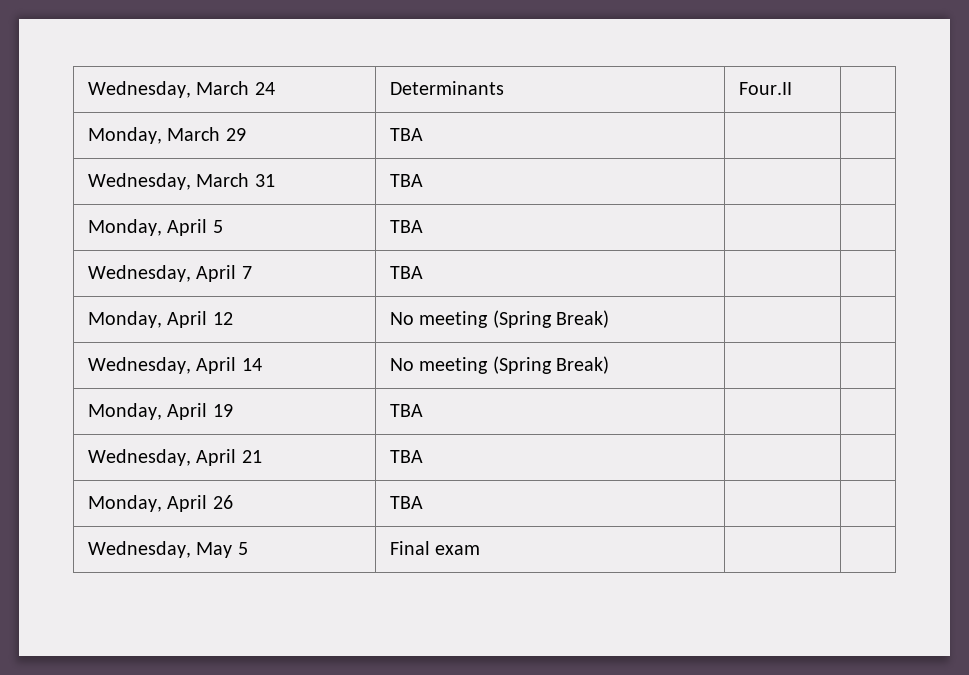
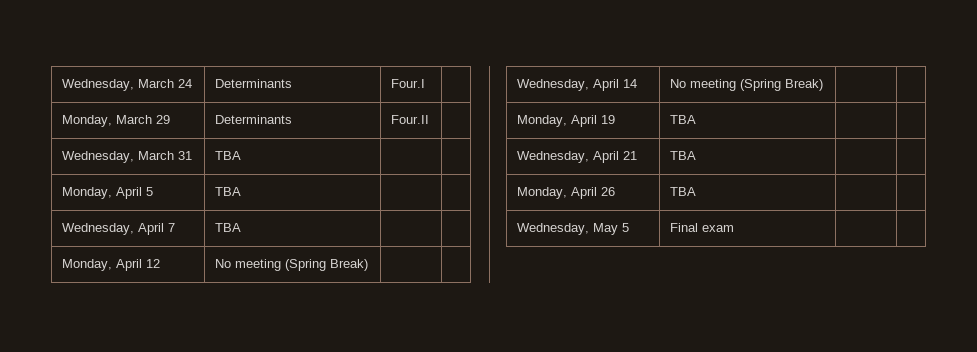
- Wednesday, March 24 | Determinants | Four.II |
+ Wednesday, March 24 | Determinants | Four.I |
- Monday, March 29 | TBA | |
+ Monday, March 29 | Determinants | Four.II |

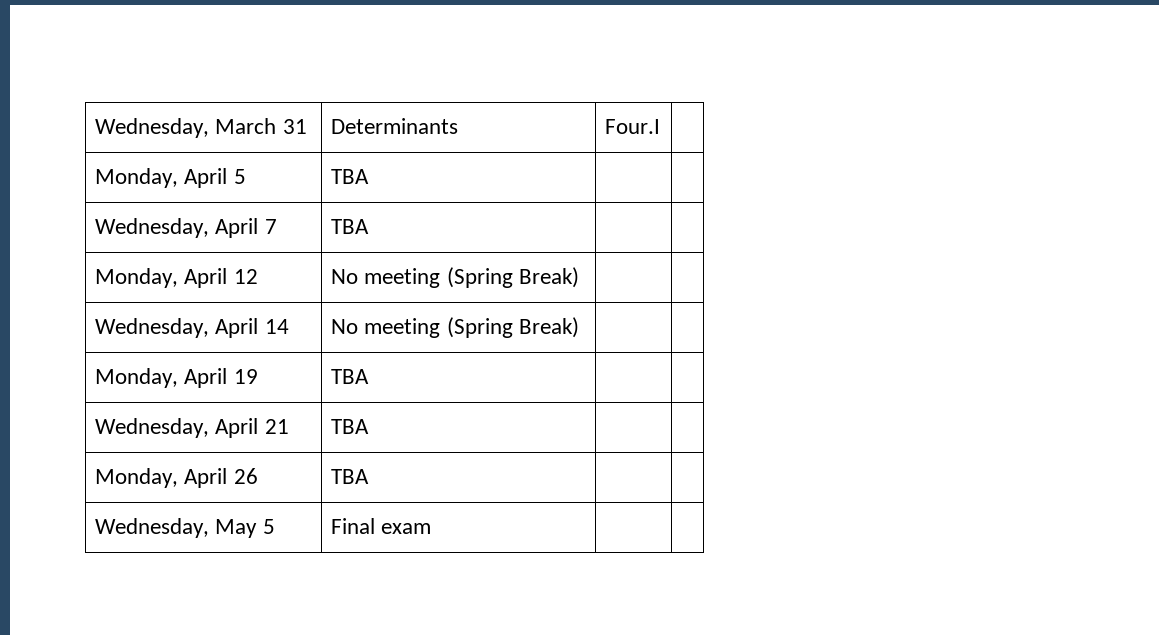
- Wednesday, March 24 | Determinants | Four.I |
+ Wednesday, March 31 | Determinants | Four.I |
- Monday, March 29 | Determinants | Four.II |
- Wednesday, March 31 | TBA | |

